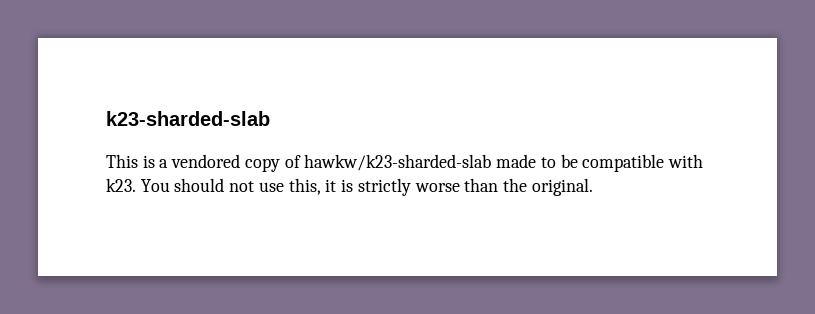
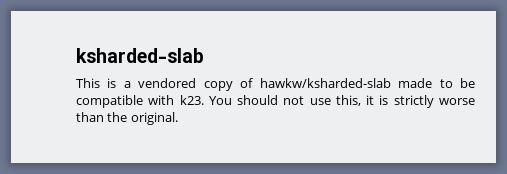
- k23-sharded-slab
+ ksharded-slab
- This is a vendored copy of hawkw/k23-sharded-slab made to be compatible with k23.
+ This is a vendored copy of hawkw/ksharded-slab made to be compatible with k23.

